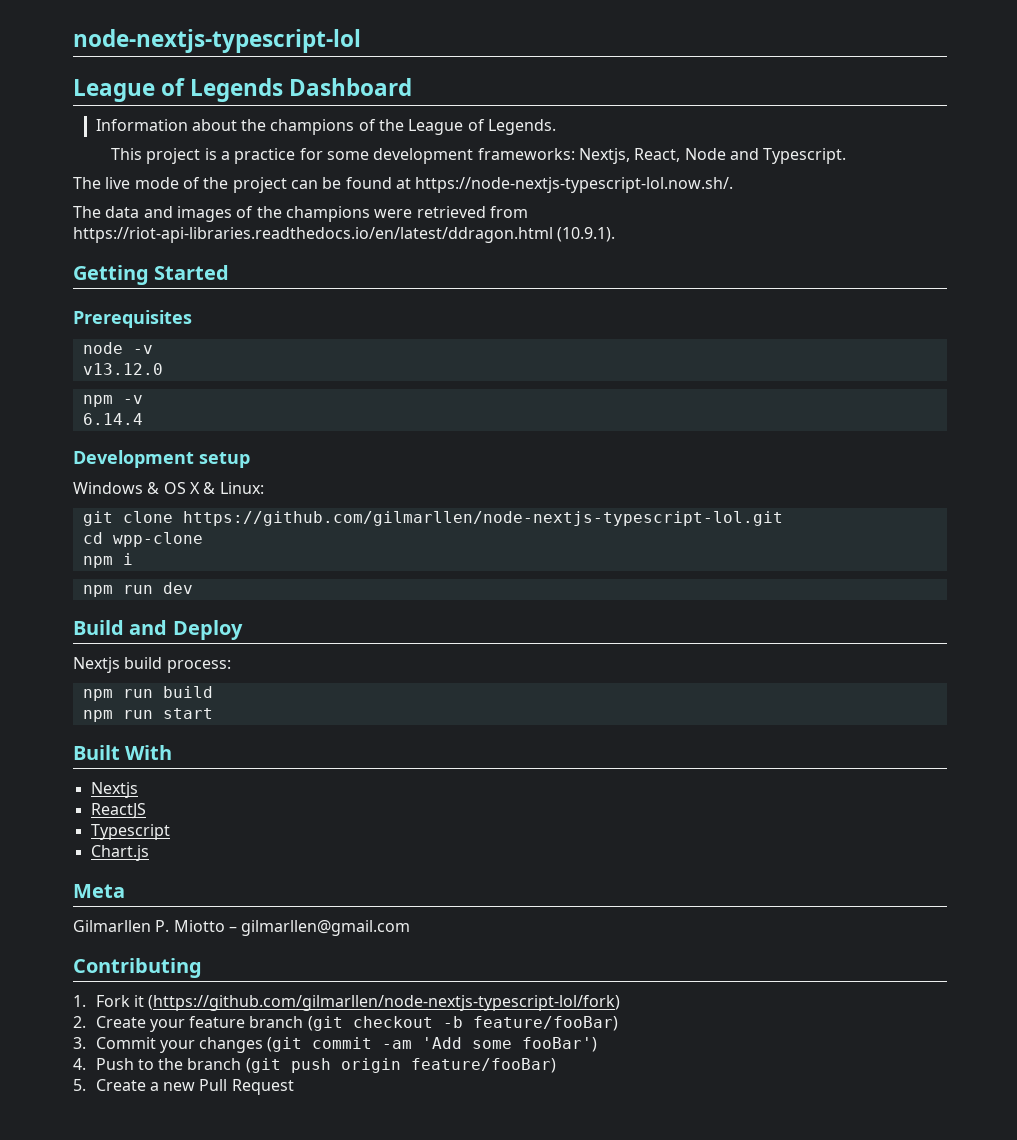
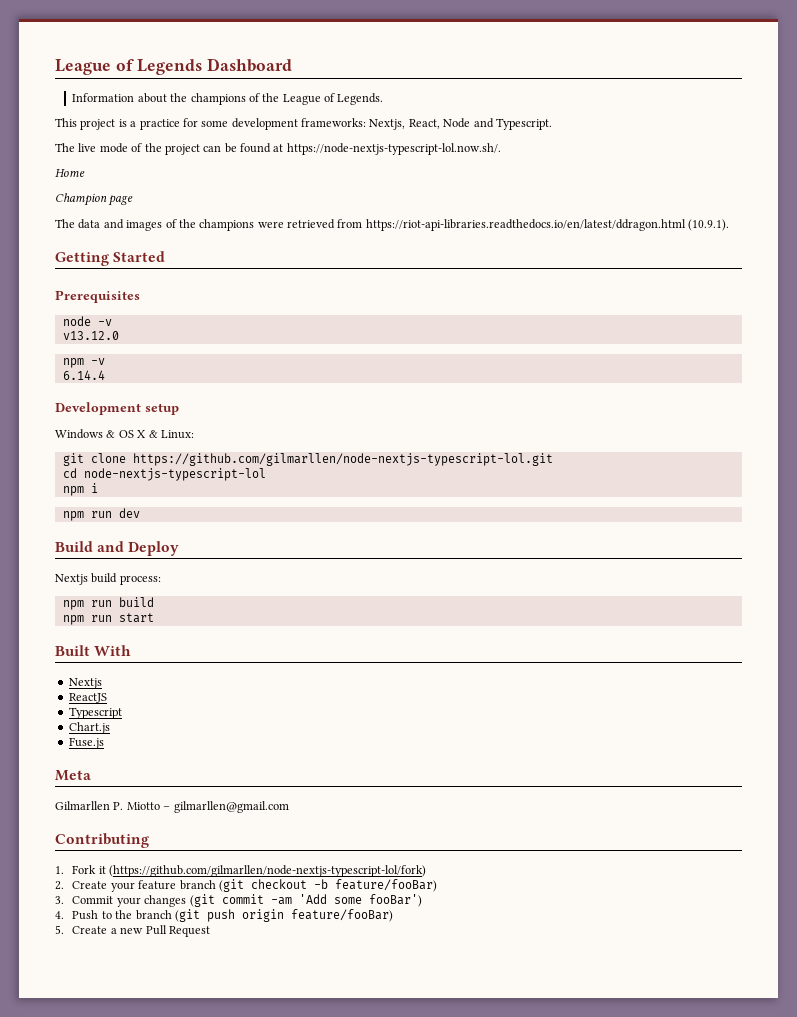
- node-nextjs-typescript-lol
+ Home
+ Champion page
- cd wpp-clone
+ cd node-nextjs-typescript-lol
+ Fuse.js

